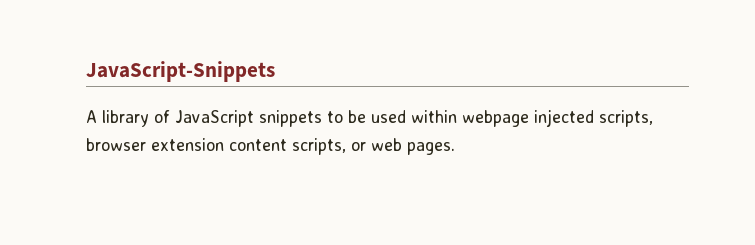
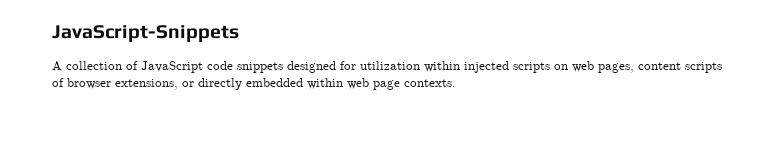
- A library of JavaScript snippets to be used within webpage injected scripts, browser extension content scripts, or web pages.
+ A collection of JavaScript code snippets designed for utilization within injected scripts on web pages, content scripts of browser extensions, or directly embedded within web page contexts.

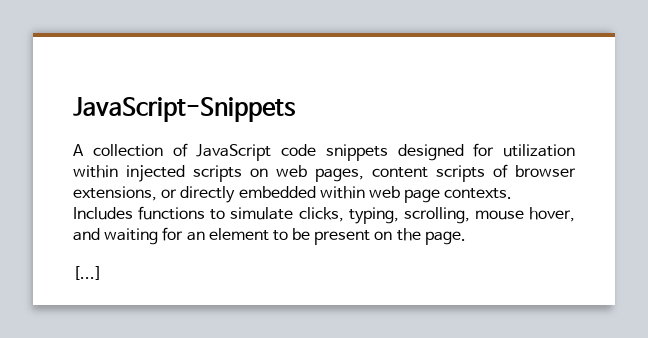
+ Includes functions to simulate clicks, typing, scrolling, mouse hover, and waiting for an element to be present on the page.
+ [...]

